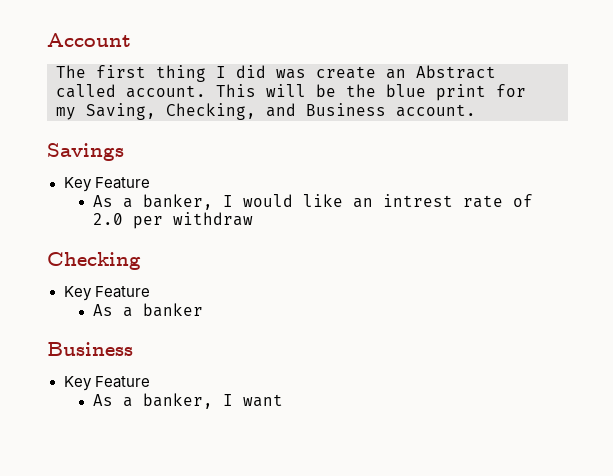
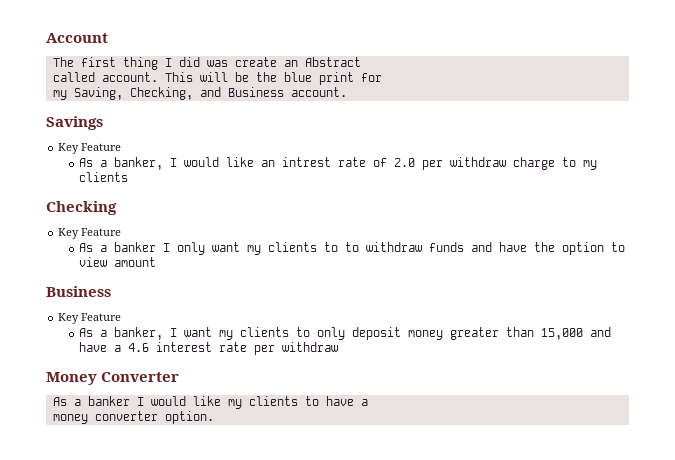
- As a banker, I would like an intrest rate of 2.0 per withdraw
+ As a banker, I would like an intrest rate of 2.0 per withdraw charge to my clients
- As a banker
+ As a banker I only want my clients to to withdraw funds and have the option to view amount
- As a banker, I want
+ As a banker, I want my clients to only deposit money greater than 15,000 and have a 4.6 interest rate per withdraw
+ Money Converter
+ As a banker I would like my clients to have a
+ money converter option.

